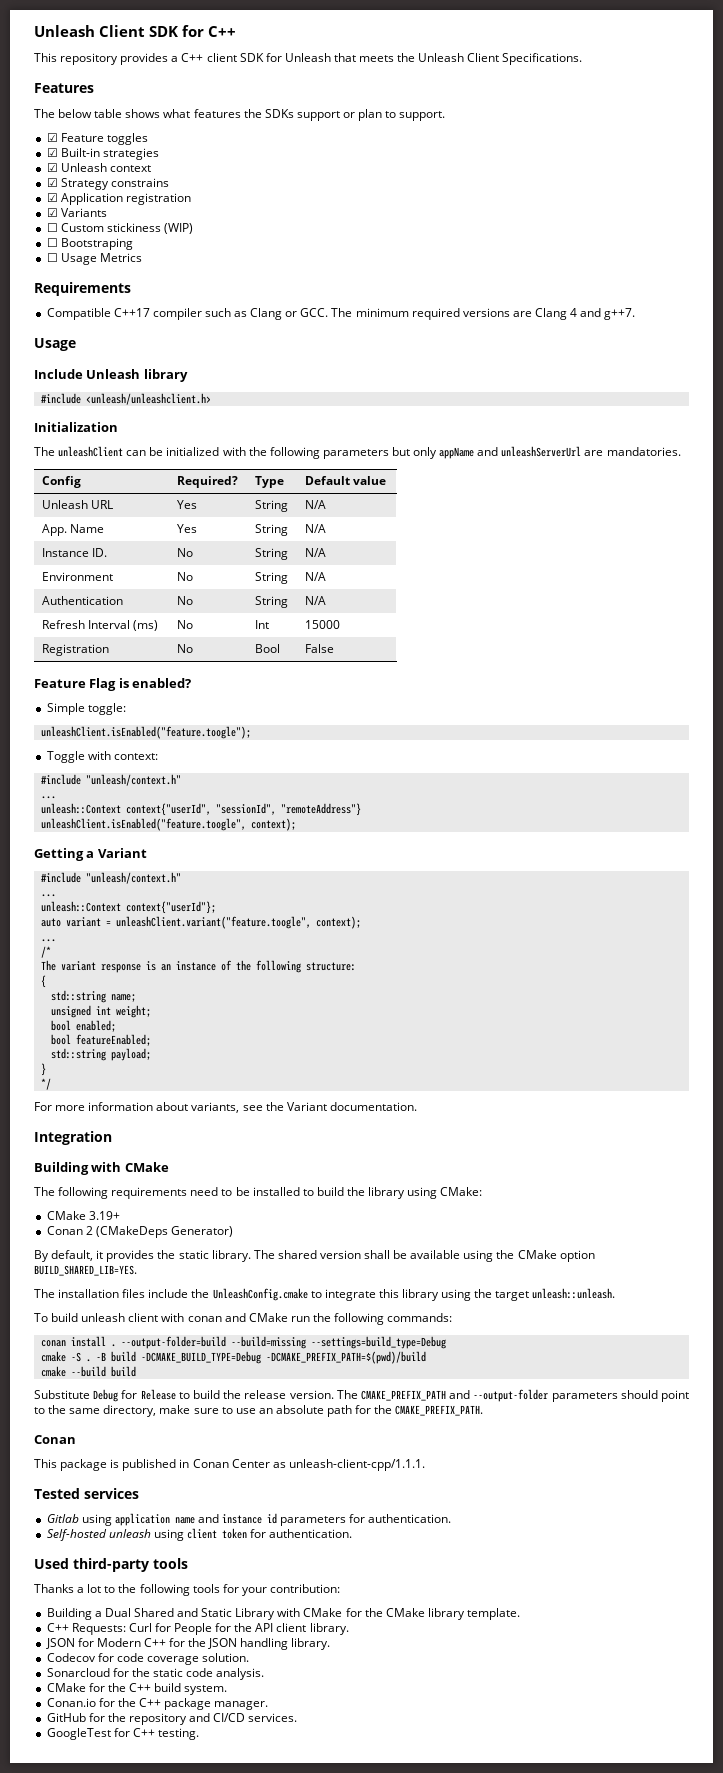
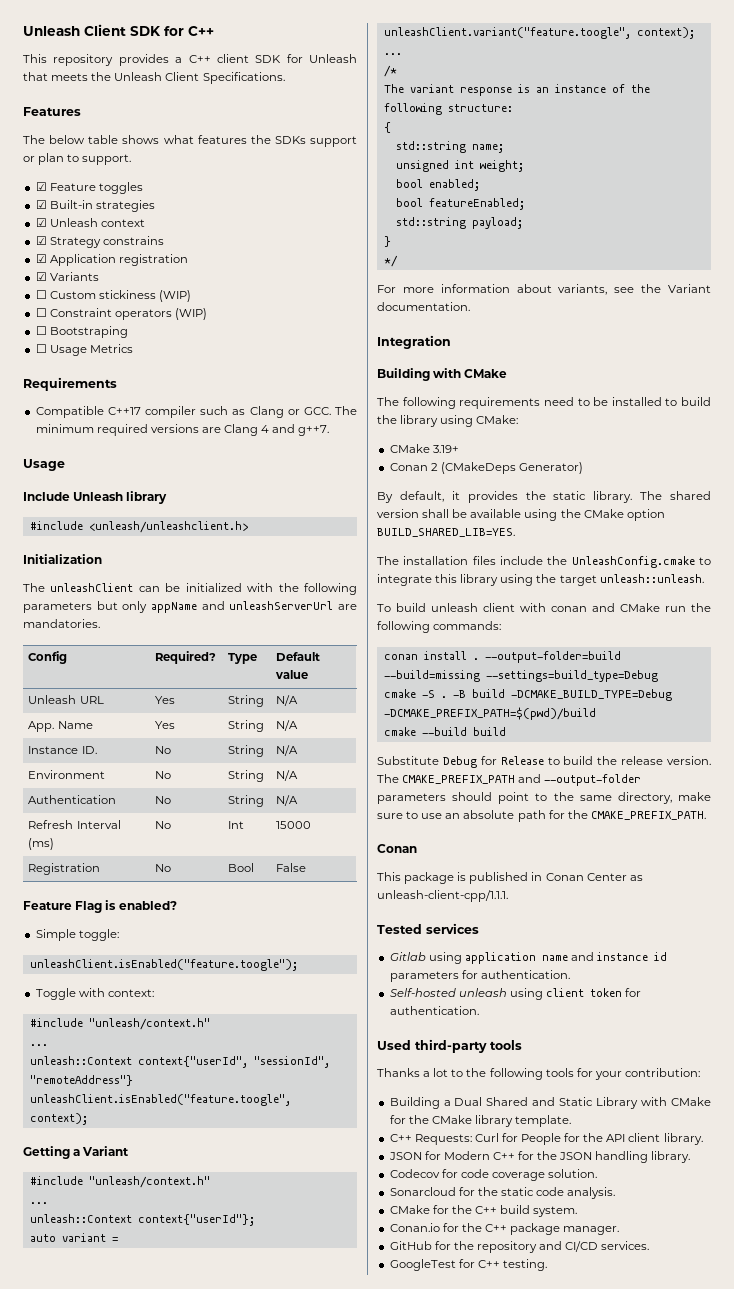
+ ☐ Constraint operators (WIP)

